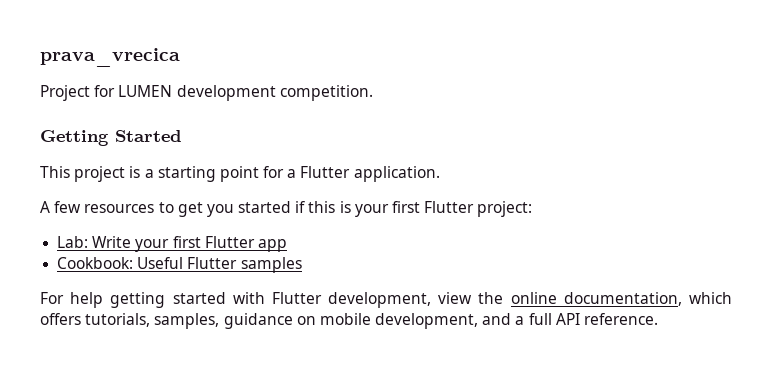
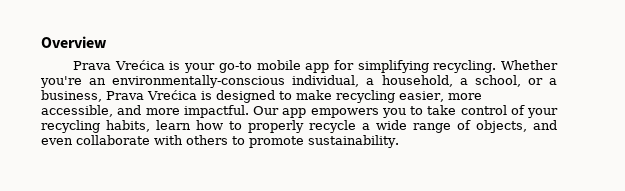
- prava_vrecica
- Project for LUMEN development competition.
- Getting Started
- This project is a starting point for a Flutter application.
- A few resources to get you started if this is your first Flutter project:
- Lab: Write your first Flutter app
- Cookbook: Useful Flutter samples
- For help getting started with Flutter development, view the online documentation, which offers tutorials, samples, guidance on mobile development, and a full API reference.
+ Overview
+ Prava Vrećica is your go-to mobile app for simplifying recycling. Whether you're an environmentally-conscious individual, a household, a school, or a business, Prava Vrećica is designed to make recycling easier, more accessible, and more impactful. Our app empowers you to take control of your recycling habits, learn how to properly recycle a wide range of objects, and even collaborate with others to promote sustainability.

